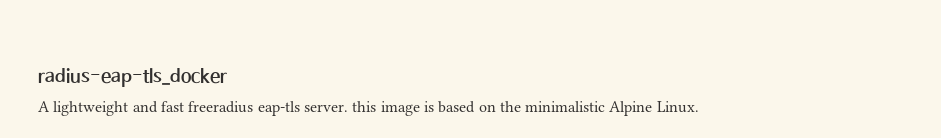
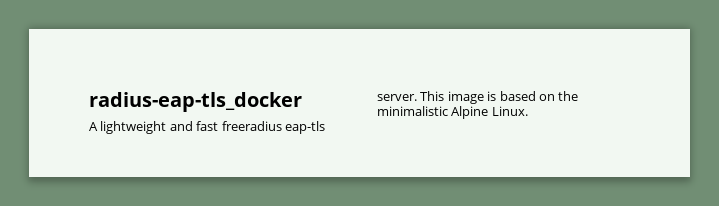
- A lightweight and fast freeradius eap-tls server. this image is based on the minimalistic Alpine Linux.
+ A lightweight and fast freeradius eap-tls server. This image is based on the minimalistic Alpine Linux.

